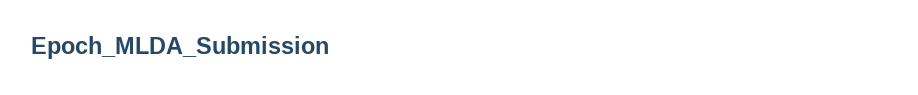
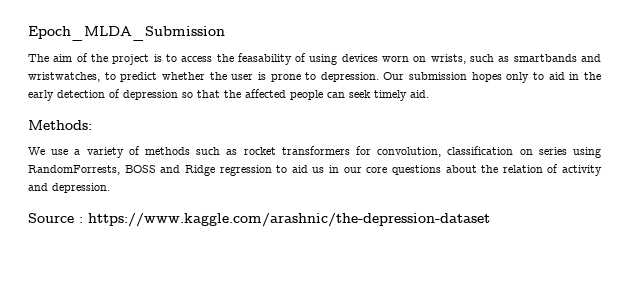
+ The aim of the project is to access the feasability of using devices worn on wrists, such as smartbands and wristwatches, to predict whether the user is prone to depression. Our submission hopes only to aid in the early detection of depression so that the affected people can seek timely aid.
+ Methods:
+ We use a variety of methods such as rocket transformers for convolution, classification on series using RandomForrests, BOSS and Ridge regression to aid us in our core questions about the relation of activity and depression.
+ Source : https://www.kaggle.com/arashnic/the-depression-dataset

